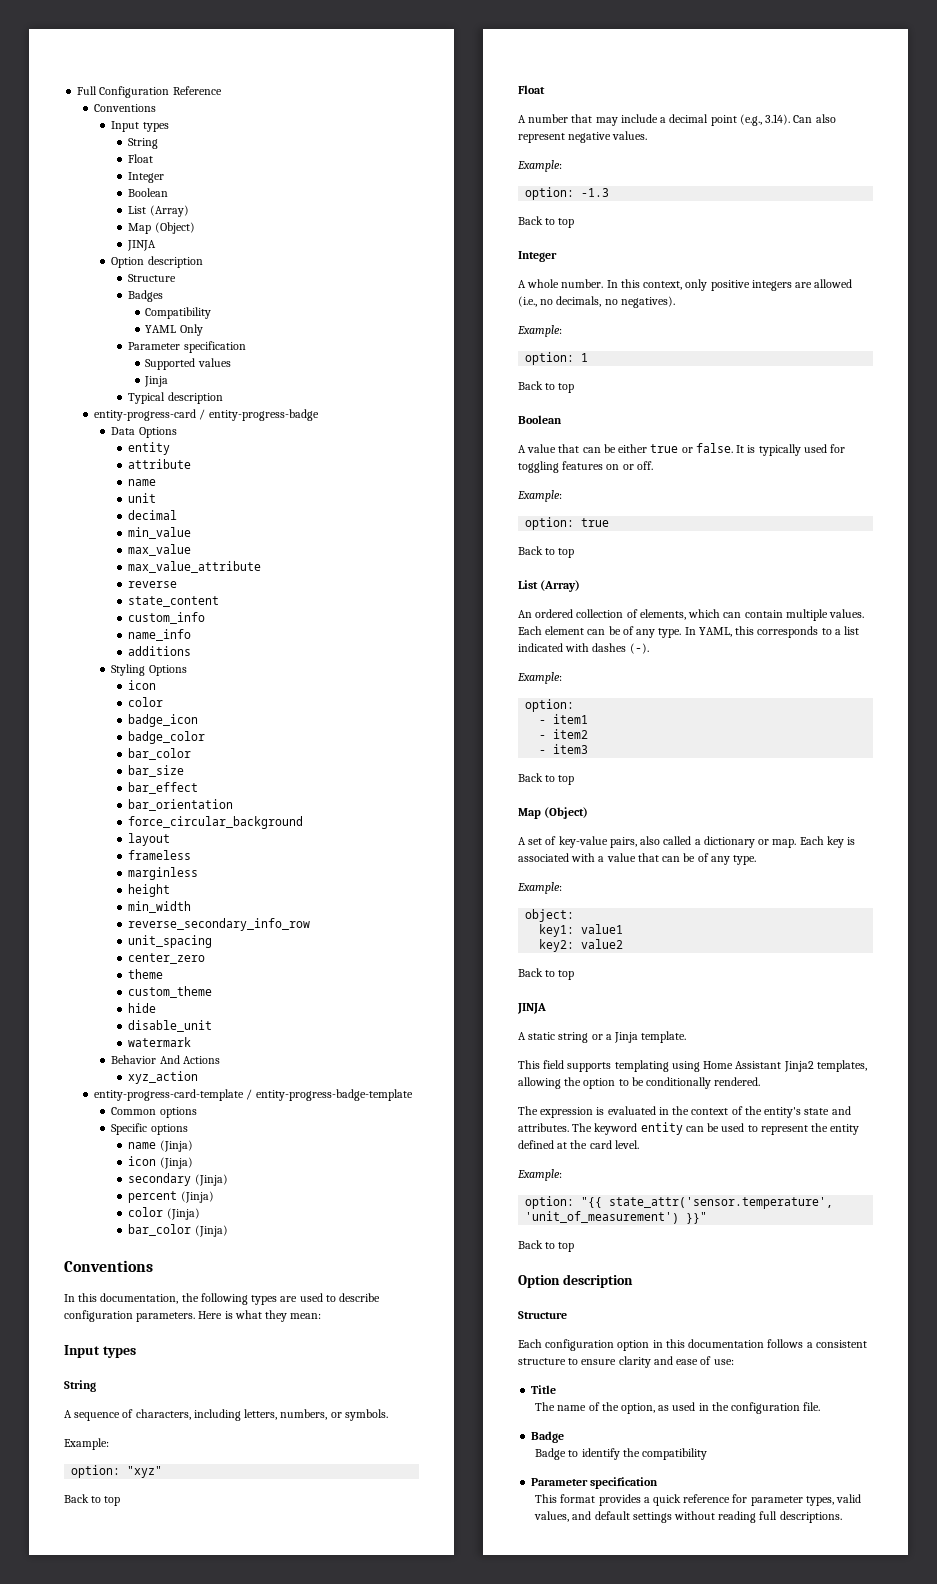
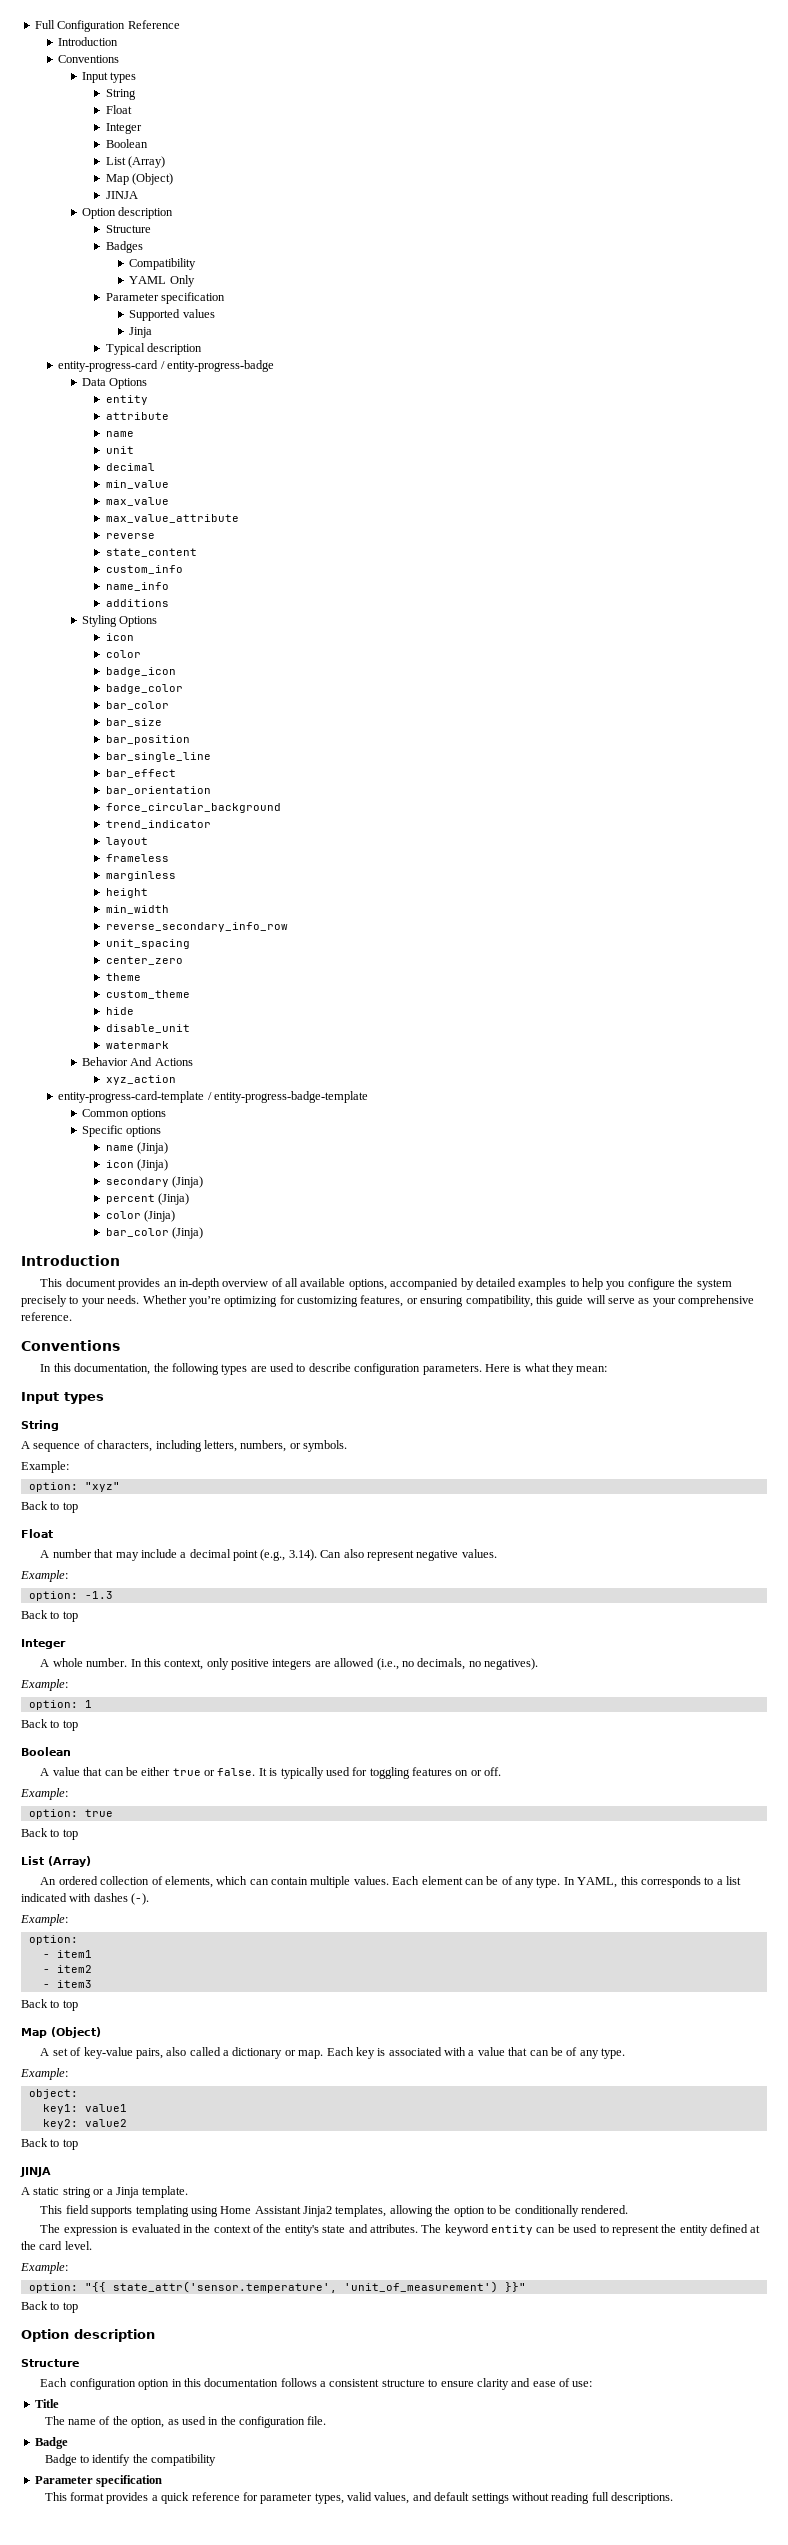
  Full Configuration Reference
+ Introduction
+ bar_position
+ bar_single_line
+ trend_indicator
  bar_color (Jinja)
+ Introduction
+ This document provides an in-depth overview of all available options, accompanied by detailed examples to help you configure the system precisely to your needs. Whether you’re optimizing for customizing features, or ensuring compatibility, this guide will serve as your comprehensive reference.

